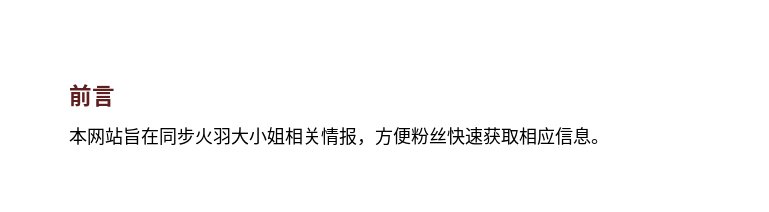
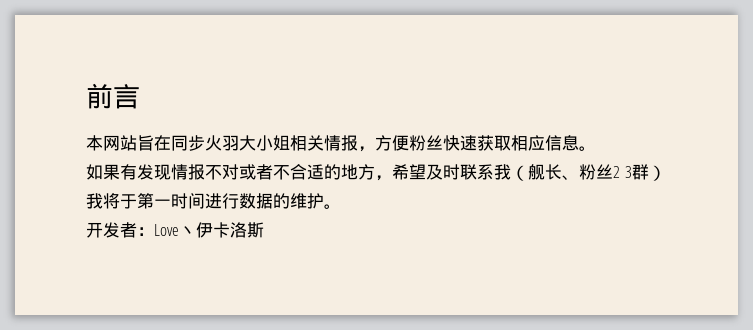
+ 如果有发现情报不对或者不合适的地方，希望及时联系我（舰长、粉丝2 3群）
+ 我将于第一时间进行数据的维护。
+ 开发者：Love丶伊卡洛斯

